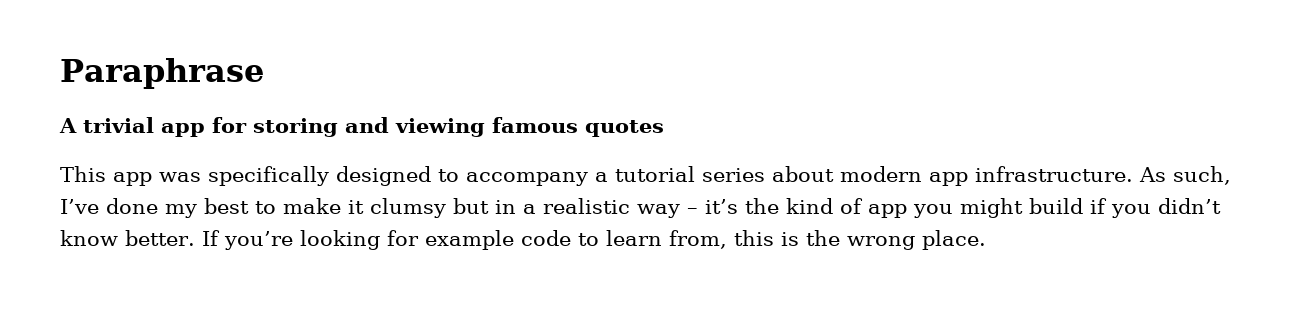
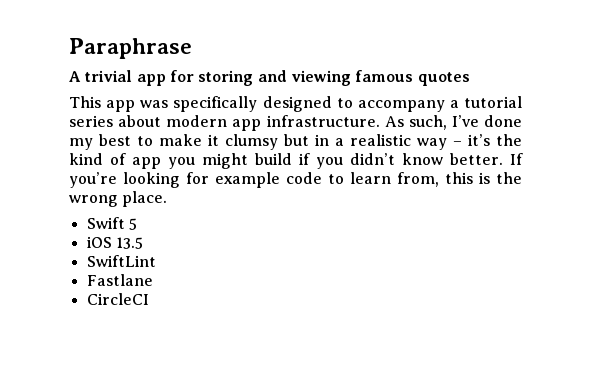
+ Swift 5
+ iOS 13.5
+ SwiftLint
+ Fastlane
+ CircleCI

